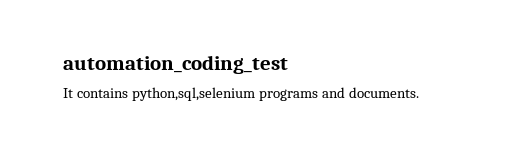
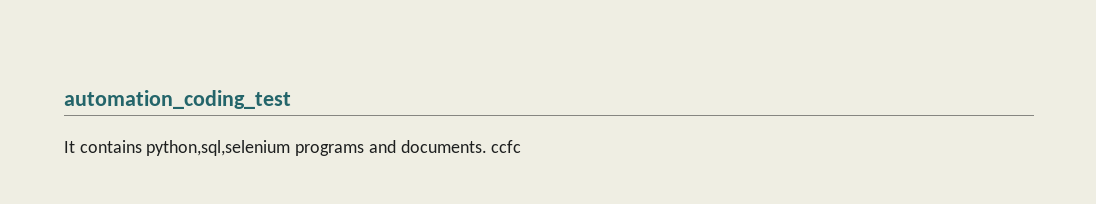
- It contains python,sql,selenium programs and documents.
+ It contains python,sql,selenium programs and documents. ccfc

